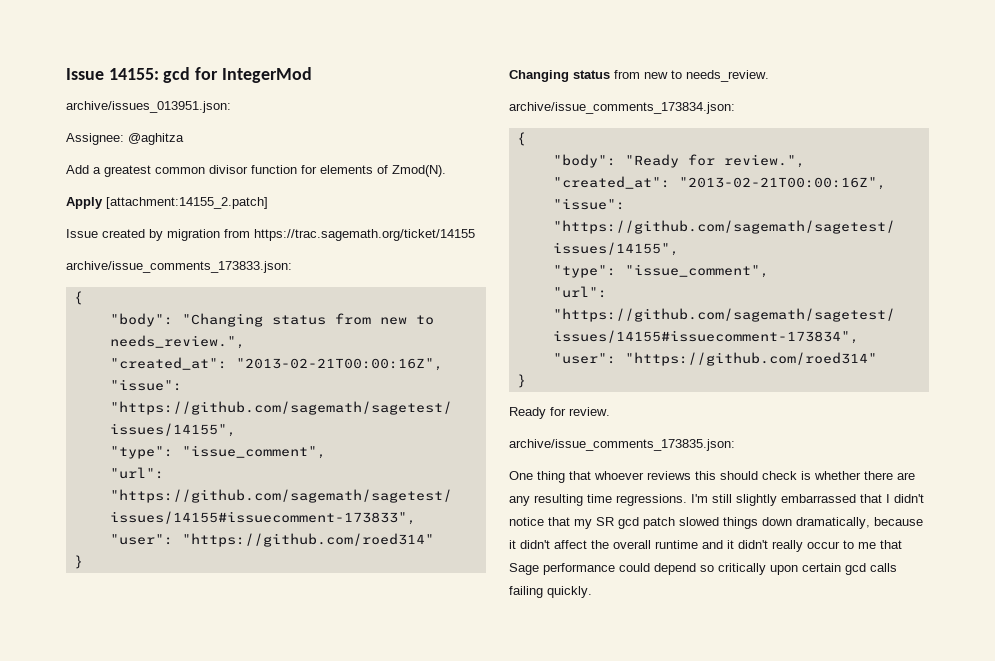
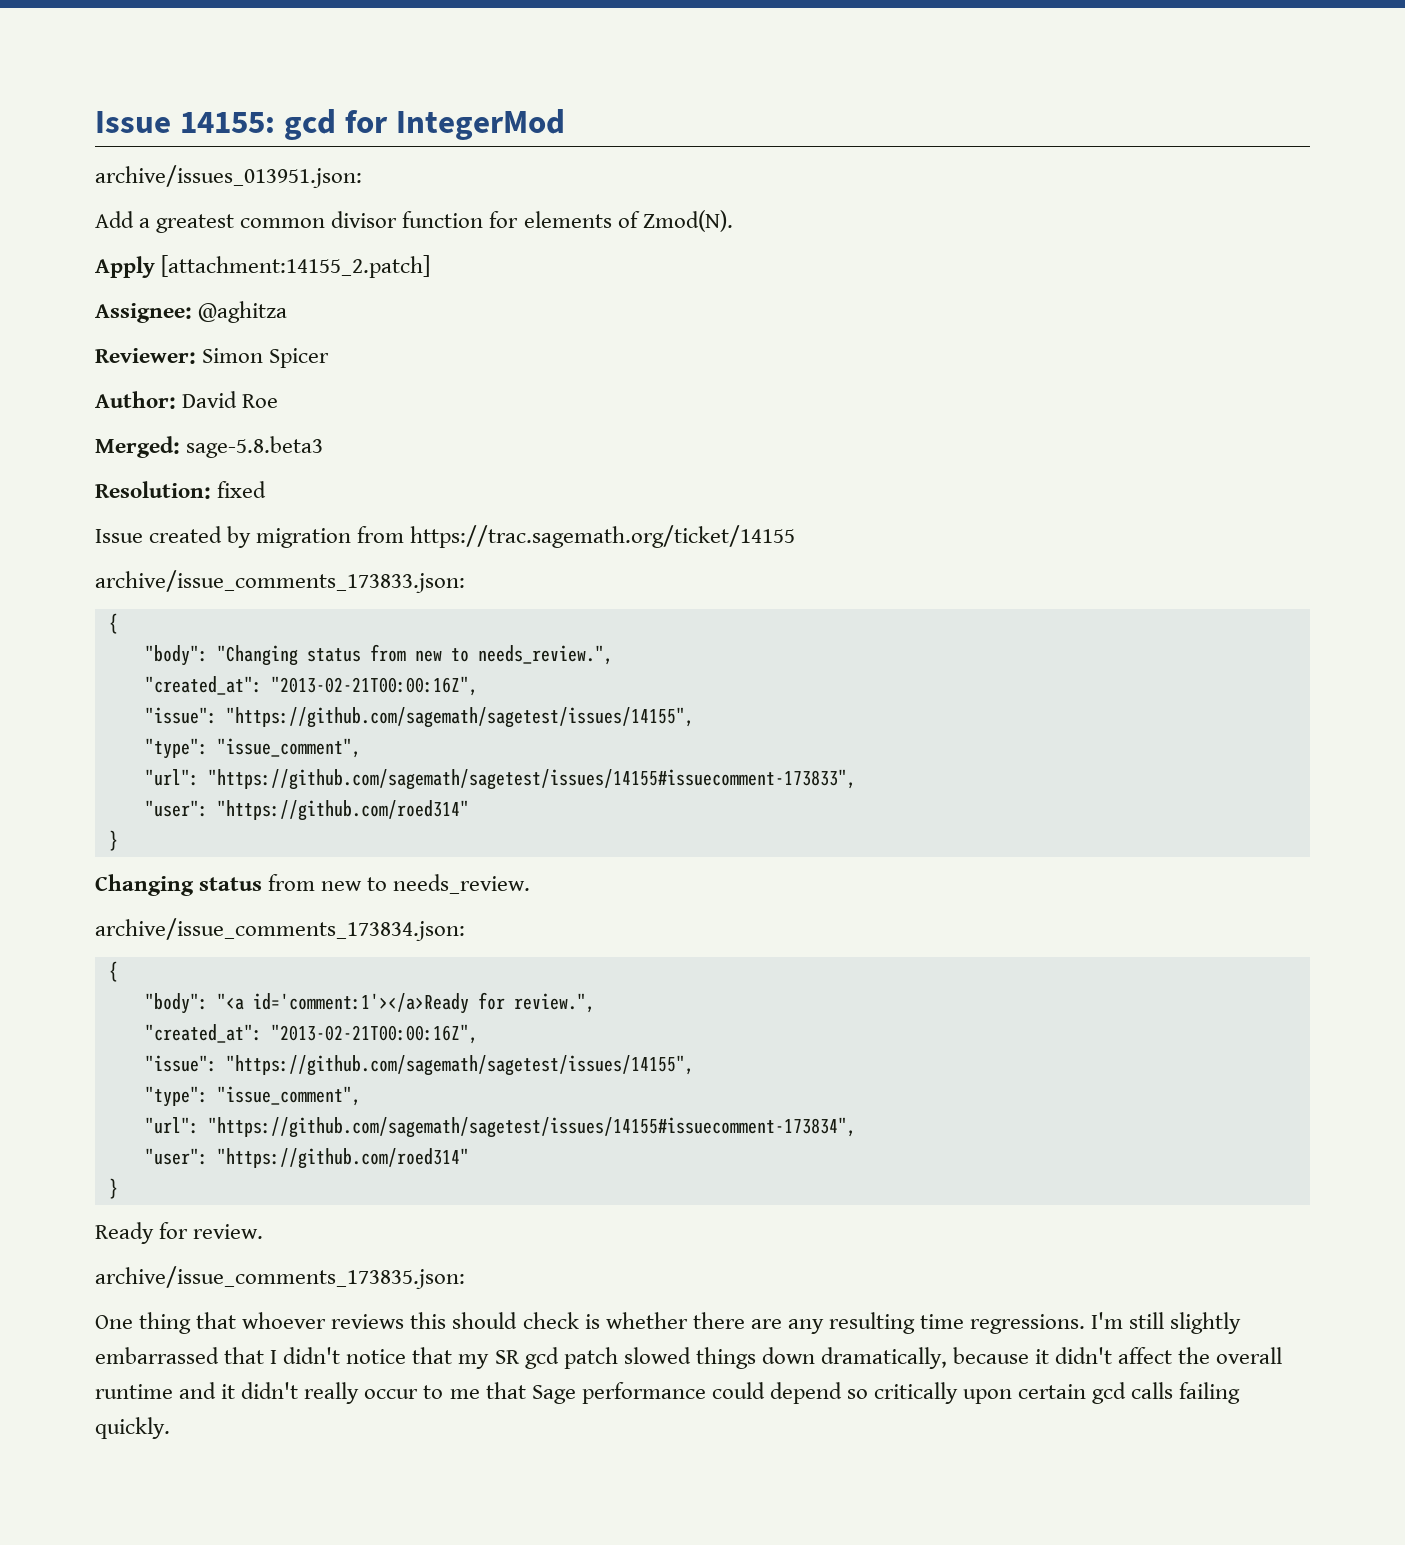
- Assignee: @aghitza
+ Assignee: @aghitza
+ Reviewer: Simon Spicer
+ Author: David Roe
+ Merged: sage-5.8.beta3
+ Resolution: fixed
- "body": "Ready for review.",
+ "body": "<a id='comment:1'></a>Ready for review.",

